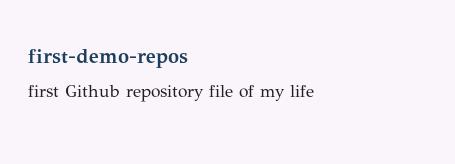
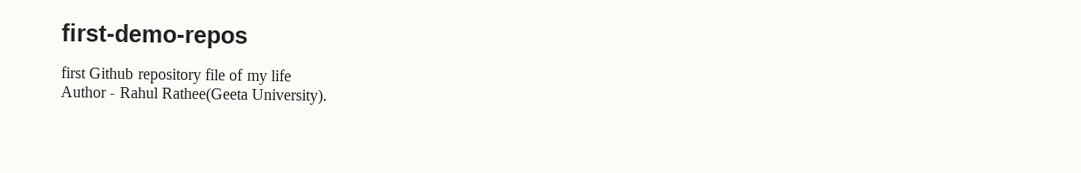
+ Author - Rahul Rathee(Geeta University).

